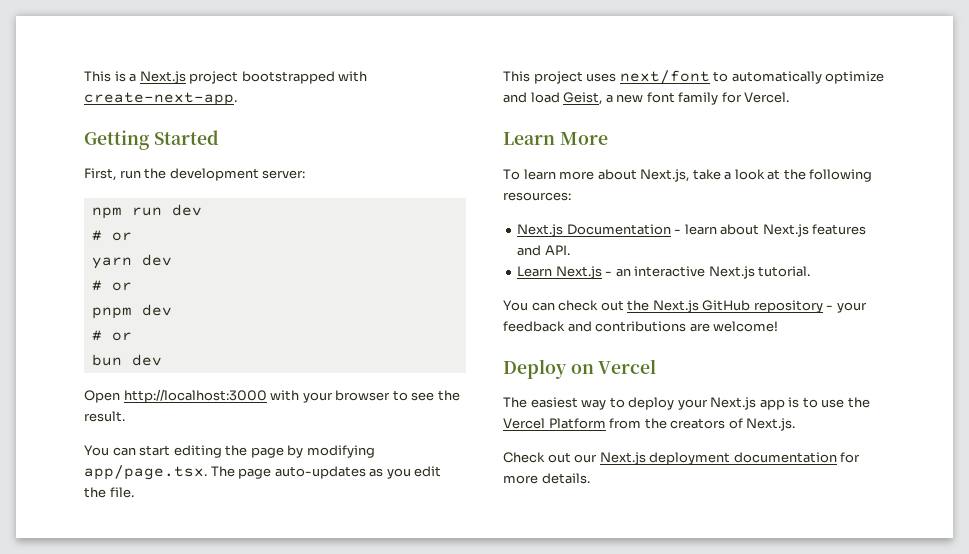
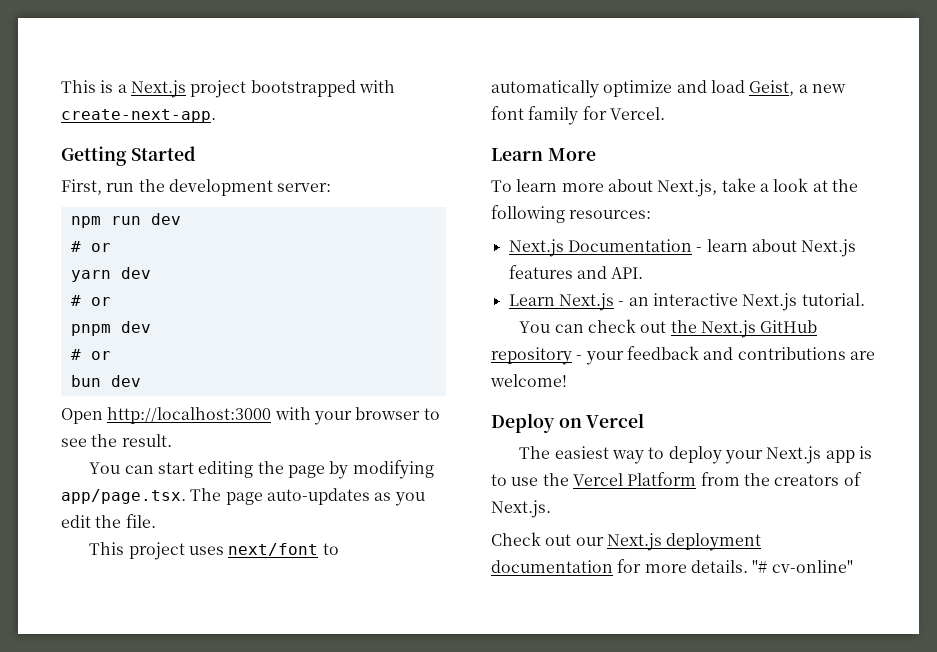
+ "# cv-online"

